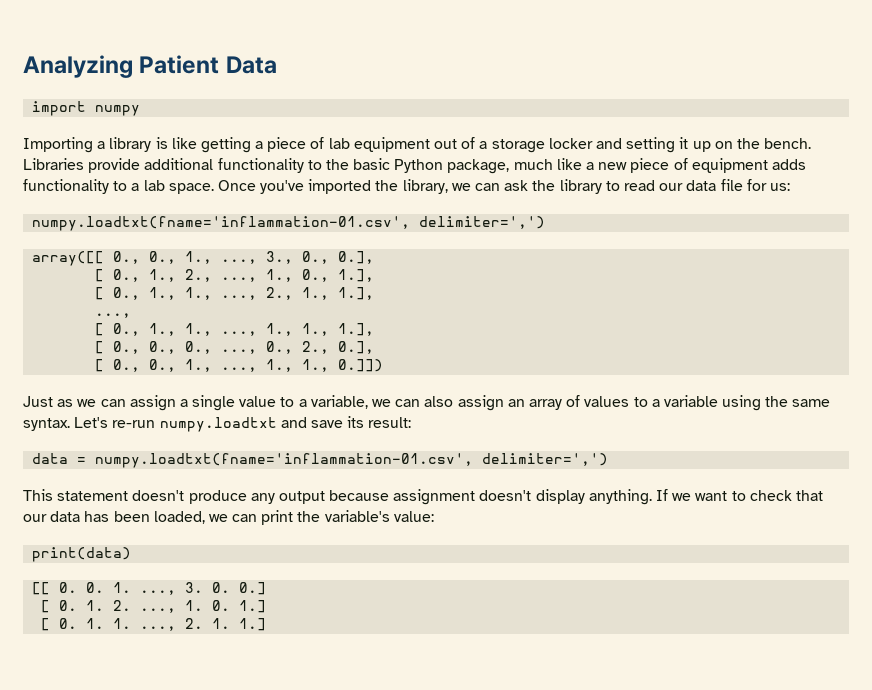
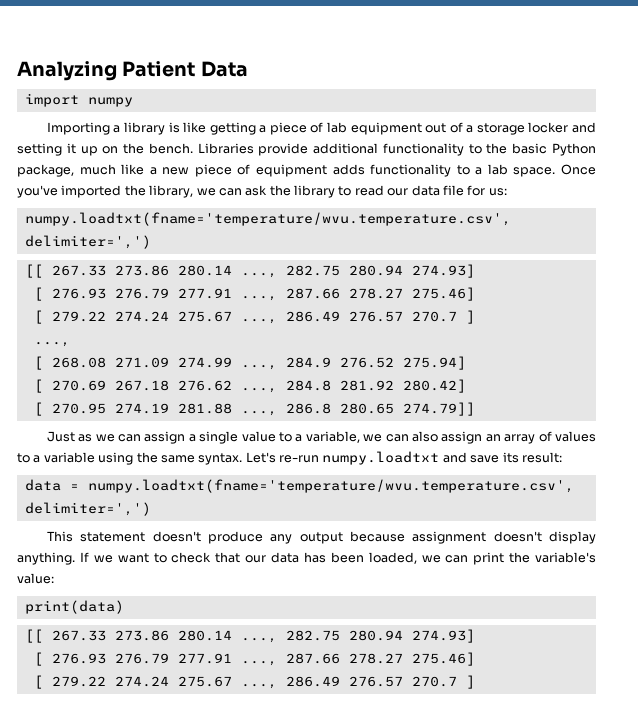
  Once you've imported the library, we can ask the library to read our data file for us:
- numpy.loadtxt(fname='inflammation-01.csv', delimiter=',')
- array([[ 0., 0., 1., ..., 3., 0., 0.],
- [ 0., 1., 2., ..., 1., 0., 1.],
- [ 0., 1., 1., ..., 2., 1., 1.],
+ numpy.loadtxt(fname='temperature/wvu.temperature.csv', delimiter=',')
+ [[ 267.33 273.86 280.14 ..., 282.75 280.94 274.93]
+ [ 276.93 276.79 277.91 ..., 287.66 278.27 275.46]
+ [ 279.22 274.24 275.67 ..., 286.49 276.57 270.7 ]
  ...,
- [ 0., 1., 1., ..., 1., 1., 1.],
- [ 0., 0., 0., ..., 0., 2., 0.],
- [ 0., 0., 1., ..., 1., 1., 0.]])
+ [ 268.08 271.09 274.99 ..., 284.9 276.52 275.94]
+ [ 270.69 267.18 276.62 ..., 284.8 281.92 280.42]
+ [ 270.95 274.19 281.88 ..., 286.8 280.65 274.79]]
- data = numpy.loadtxt(fname='inflammation-01.csv', delimiter=',')
+ data = numpy.loadtxt(fname='temperature/wvu.temperature.csv', delimiter=',')
  print(data)
- [[ 0. 0. 1. ..., 3. 0. 0.]
- [ 0. 1. 2. ..., 1. 0. 1.]
- [ 0. 1. 1. ..., 2. 1. 1.]
+ [[ 267.33 273.86 280.14 ..., 282.75 280.94 274.93]
+ [ 276.93 276.79 277.91 ..., 287.66 278.27 275.46]
+ [ 279.22 274.24 275.67 ..., 286.49 276.57 270.7 ]

